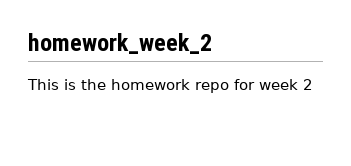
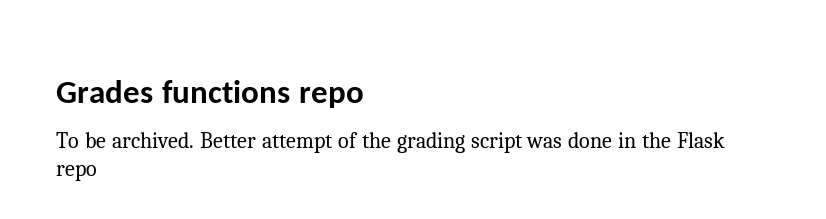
- homework_week_2
- This is the homework repo for week 2
+ Grades functions repo
+ To be archived. Better attempt of the grading script was done in the Flask repo

